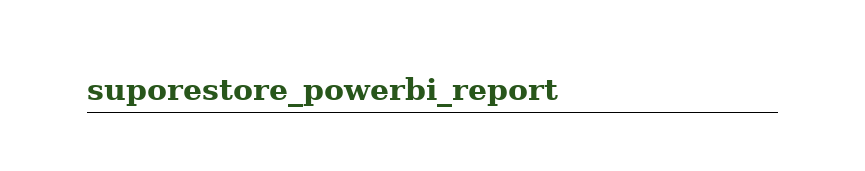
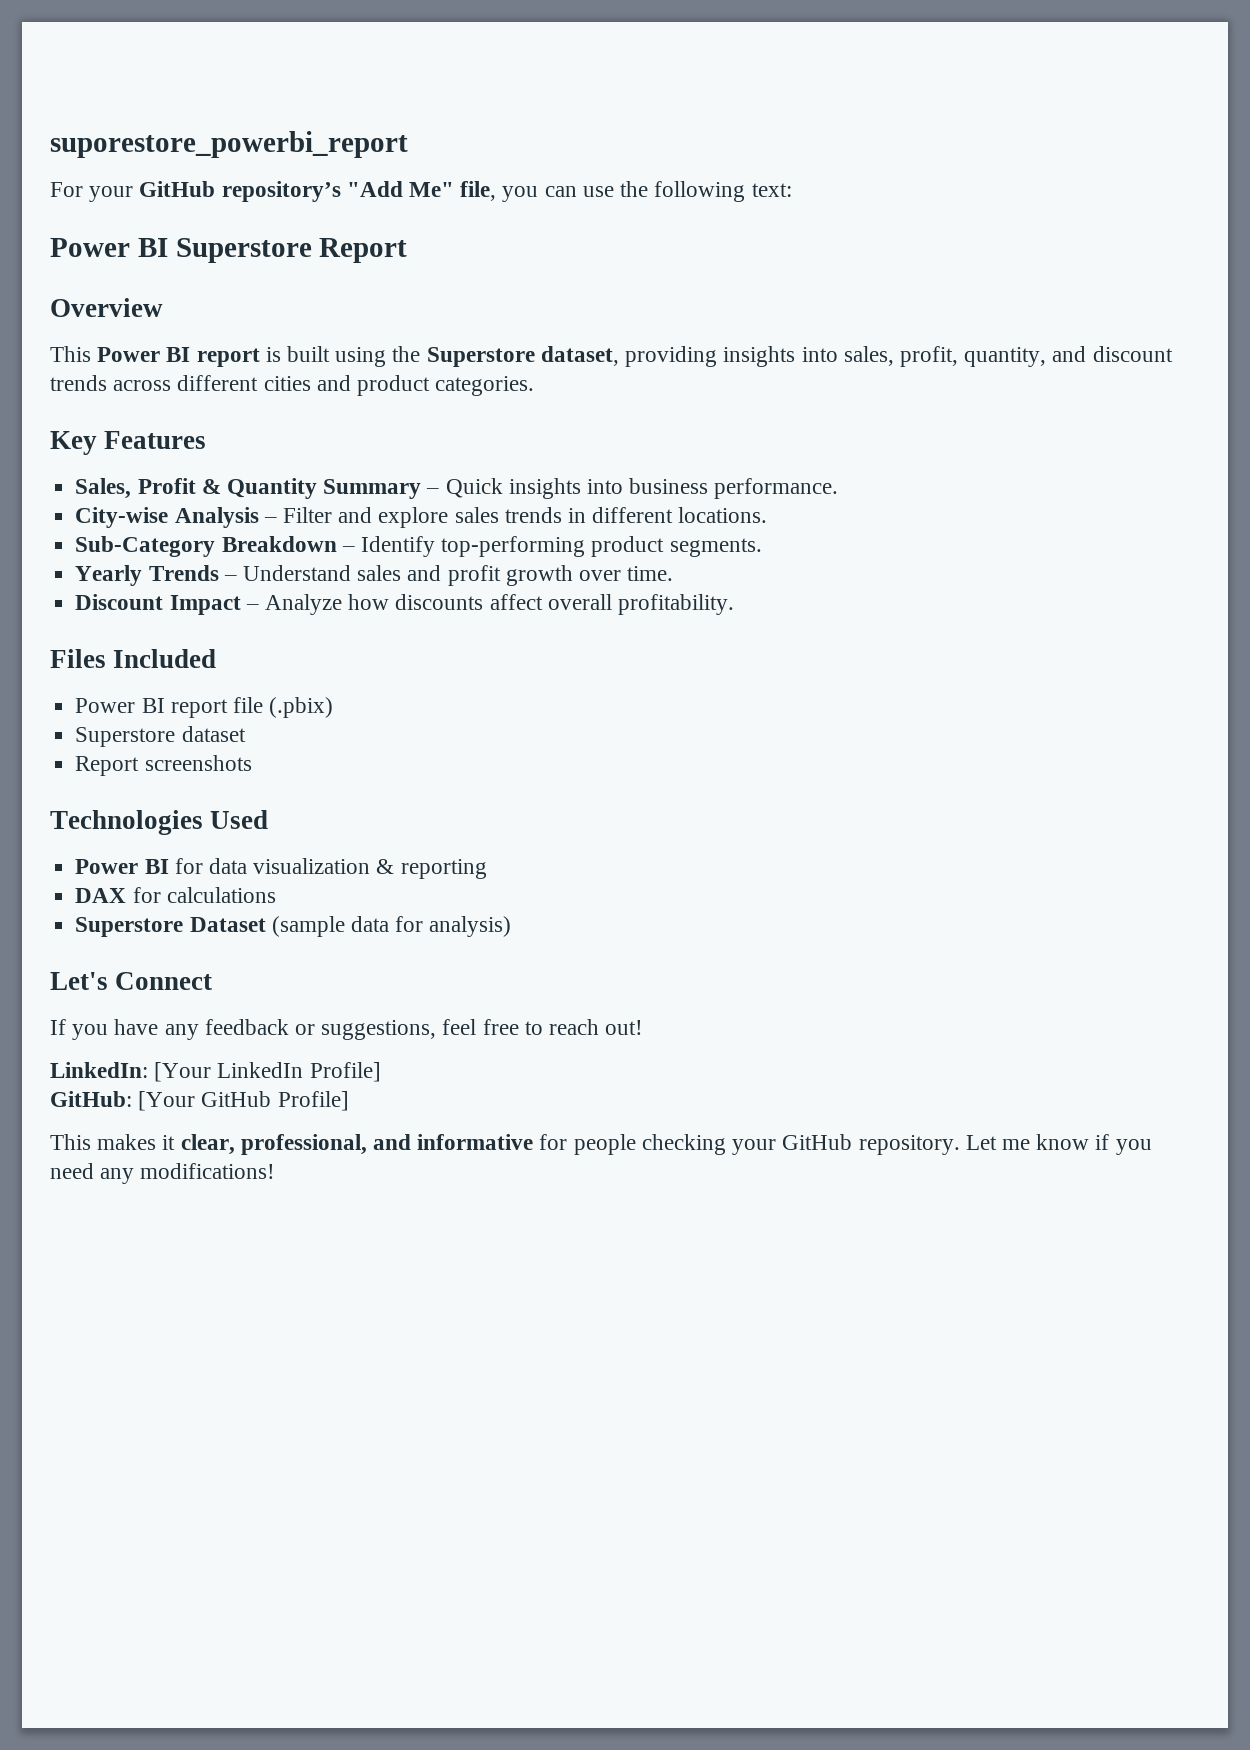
+ For your GitHub repository’s "Add Me" file, you can use the following text:
+ Power BI Superstore Report
+ Overview
+ This Power BI report is built using the Superstore dataset, providing insights into sales, profit, quantity, and discount trends across different cities and product categories.
+ Key Features
+ Sales, Profit & Quantity Summary – Quick insights into business performance.
+ City-wise Analysis – Filter and explore sales trends in different locations.
+ Sub-Category Breakdown – Identify top-performing product segments.
+ Yearly Trends – Understand sales and profit growth over time.
+ Discount Impact – Analyze how discounts affect overall profitability.
+ Files Included
+ Power BI report file (.pbix)
+ Superstore dataset
+ Report screenshots
+ Technologies Used
+ Power BI for data visualization & reporting
+ DAX for calculations
+ Superstore Dataset (sample data for analysis)
+ Let's Connect
+ If you have any feedback or suggestions, feel free to reach out!
+ LinkedIn: [Your LinkedIn Profile]
+ GitHub: [Your GitHub Profile]
+ This makes it clear, professional, and informative for people checking your GitHub repository. Let me know if you need any modifications!

